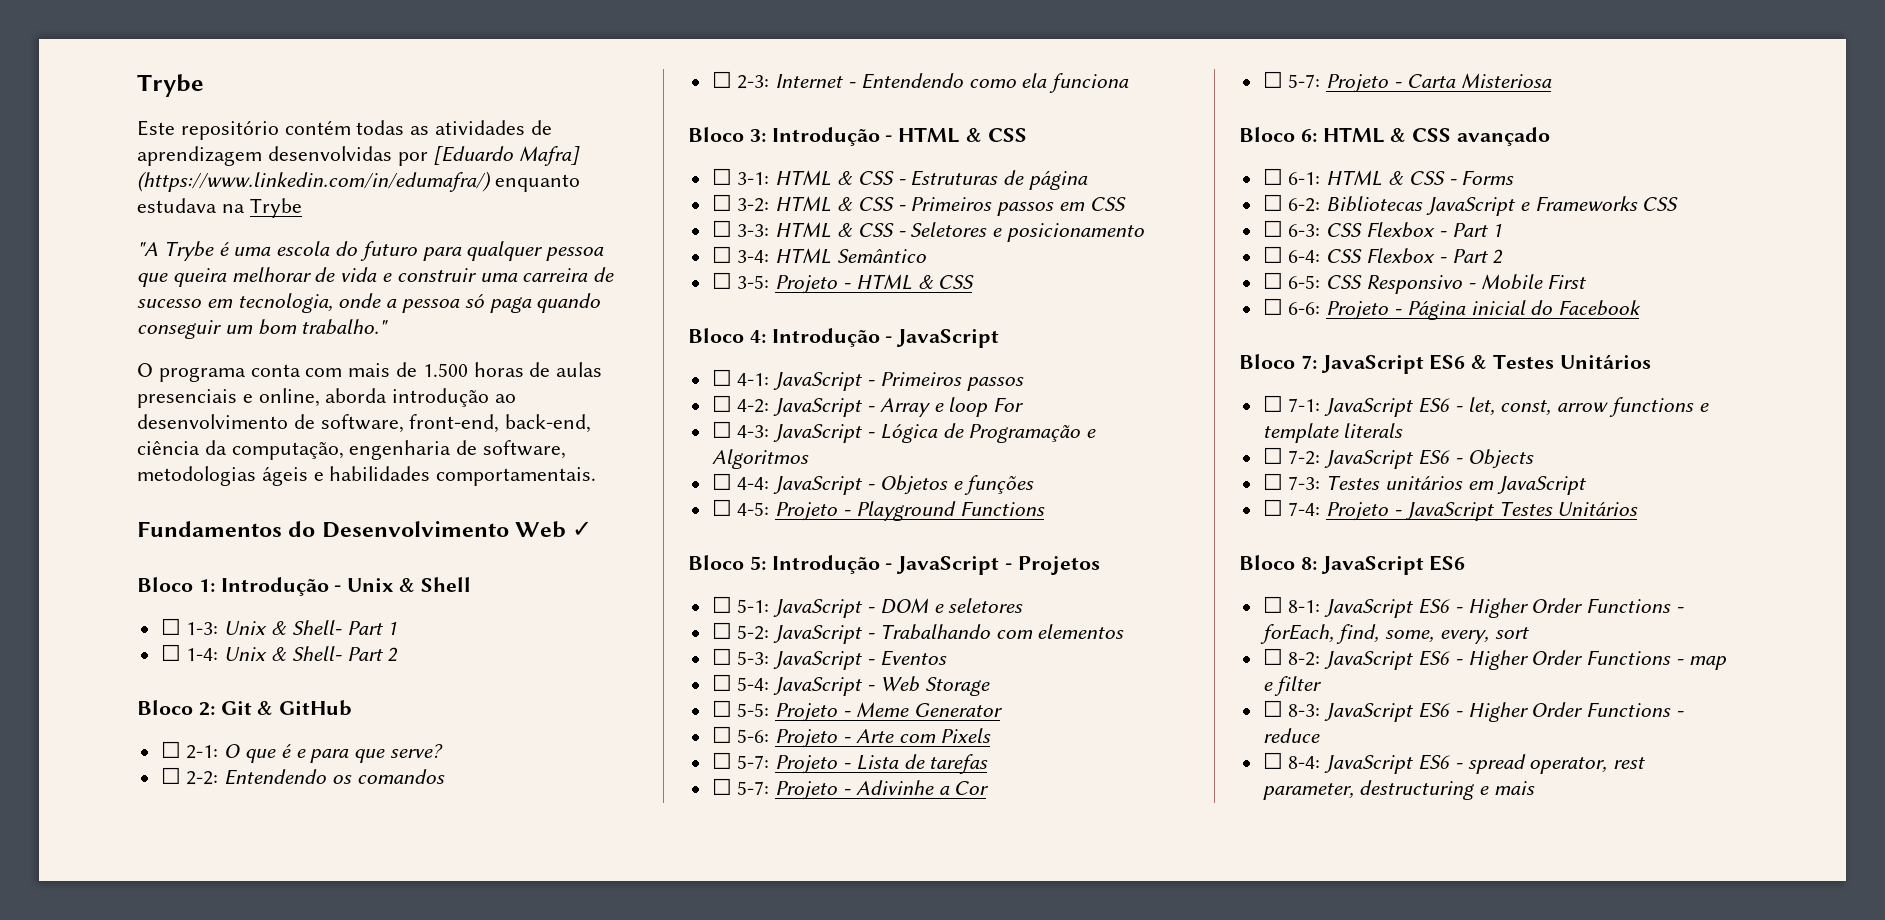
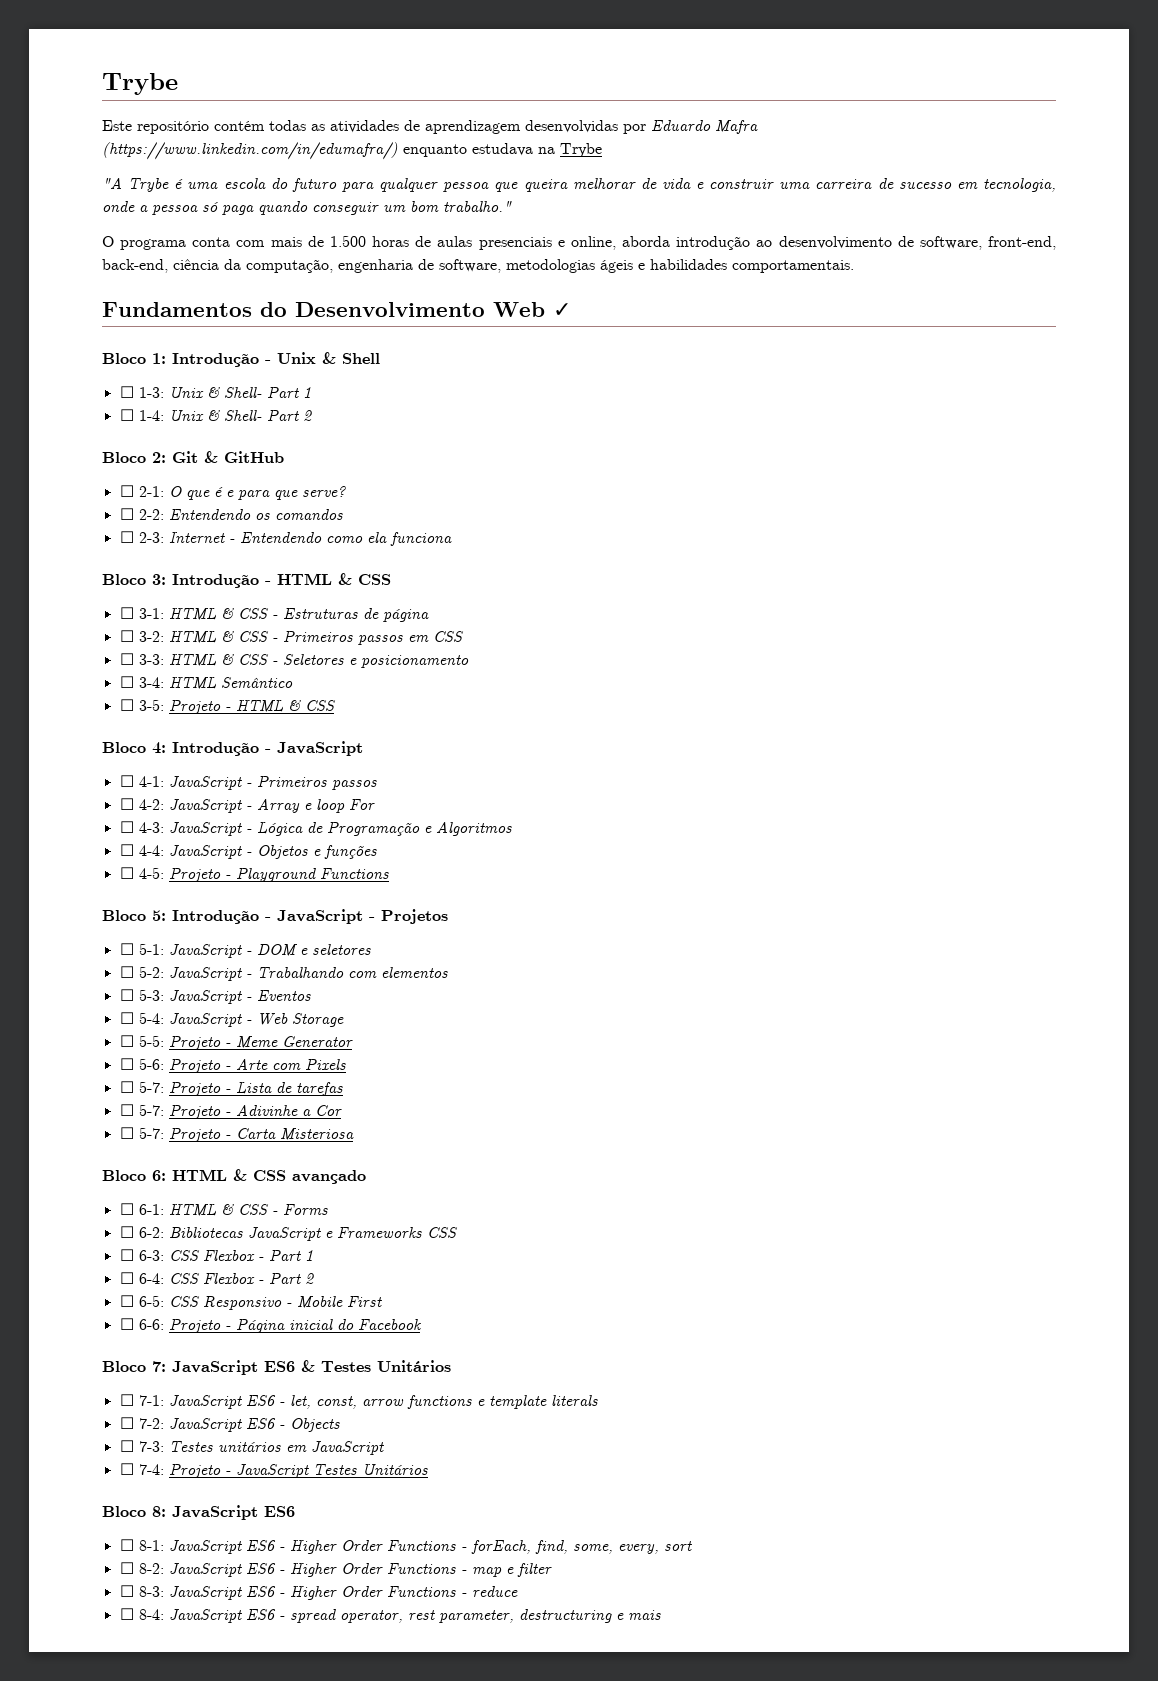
- Este repositório contém todas as atividades de aprendizagem desenvolvidas por [Eduardo Mafra] (https://www.linkedin.com/in/edumafra/) enquanto estudava na Trybe
+ Este repositório contém todas as atividades de aprendizagem desenvolvidas por Eduardo Mafra (https://www.linkedin.com/in/edumafra/) enquanto estudava na Trybe

